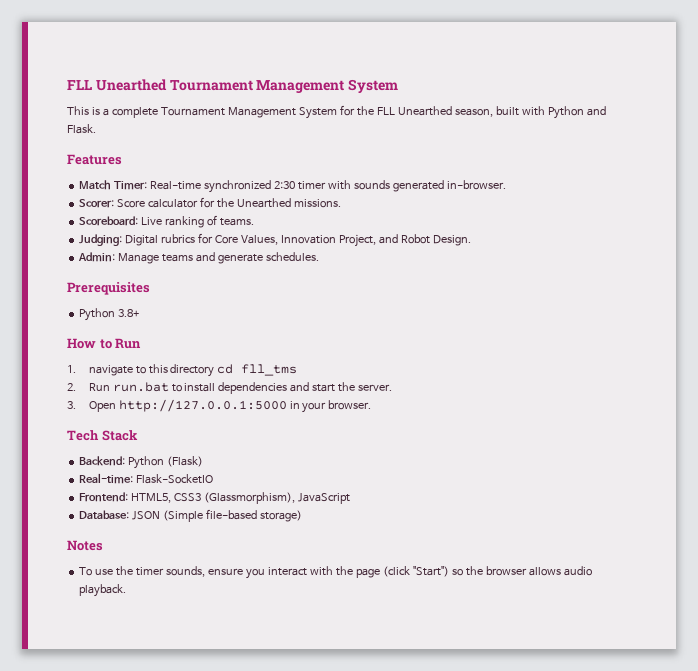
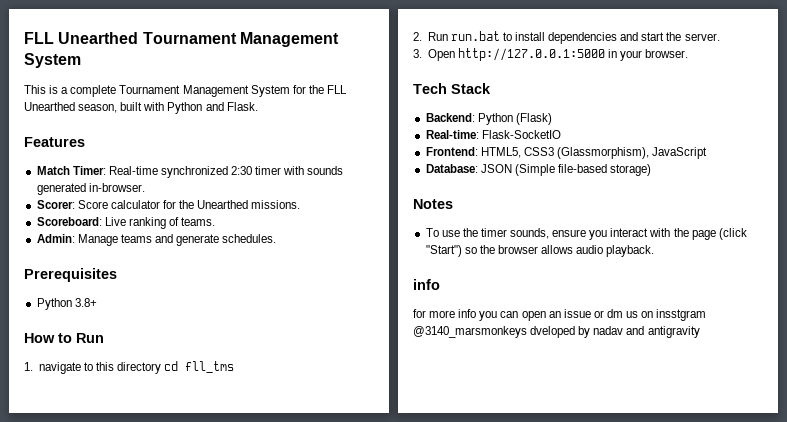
- Judging: Digital rubrics for Core Values, Innovation Project, and Robot Design.
  To use the timer sounds, ensure you interact with the page (click "Start") so the browser allows audio playback.
+ info
+ for more info you can open an issue or dm us on insstgram @3140_marsmonkeys dveloped by nadav and antigravity

